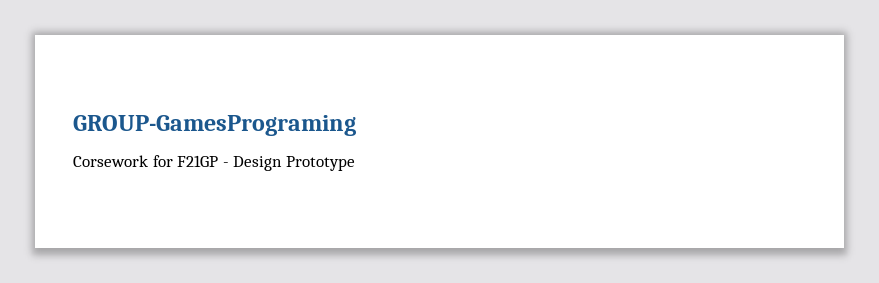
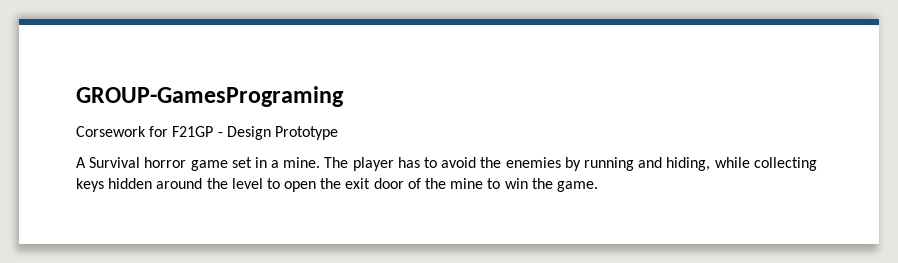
+ A Survival horror game set in a mine. The player has to avoid the enemies by running and hiding, while collecting keys hidden around the level to open the exit door of the mine to win the game.

